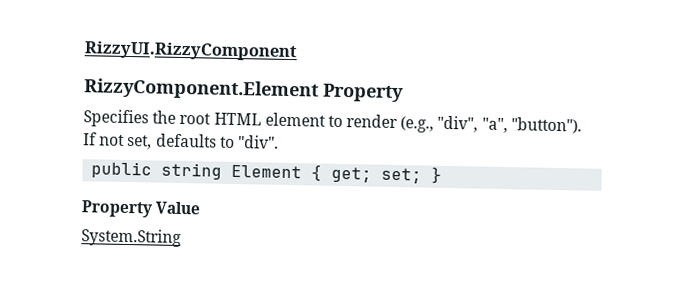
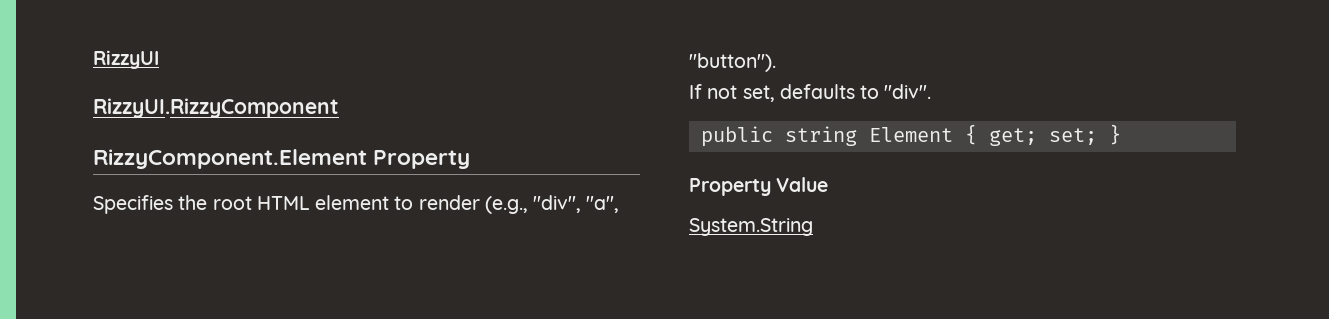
+ RizzyUI

